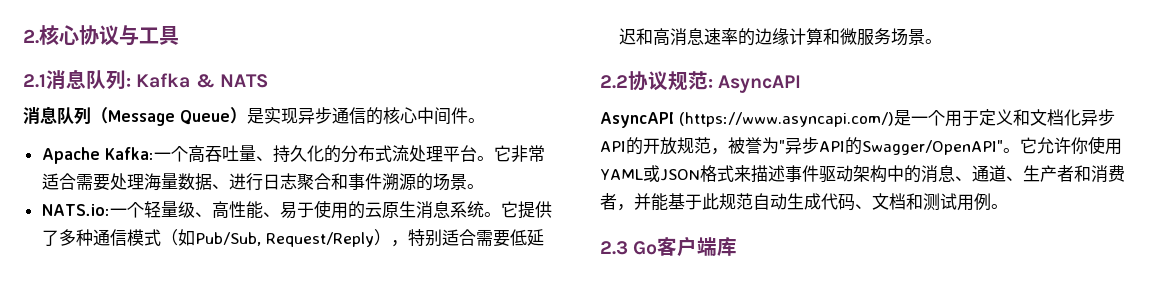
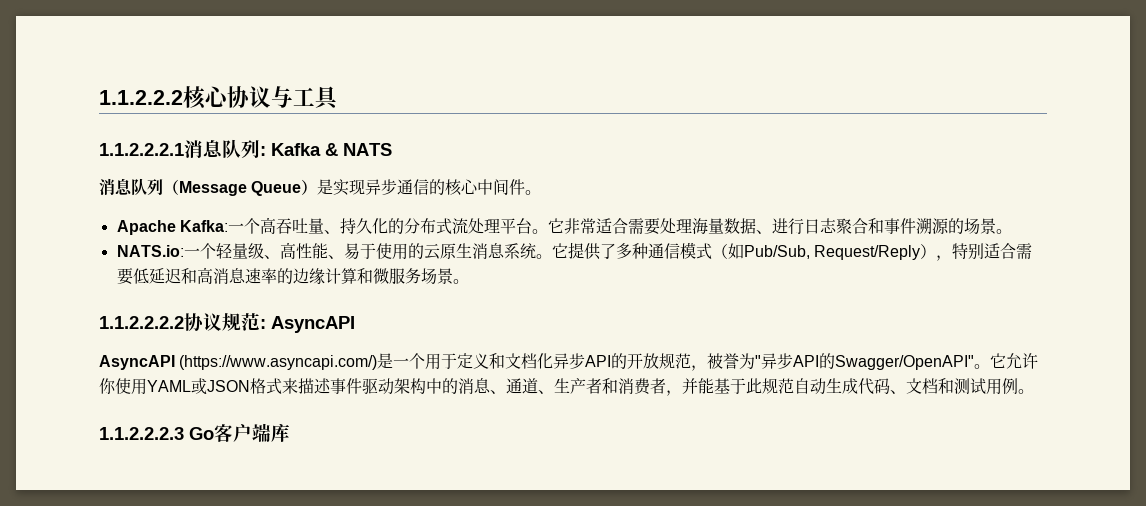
- 2.核心协议与工具
+ 1.1.2.2.2核心协议与工具
- 2.1消息队列: Kafka & NATS
+ 1.1.2.2.2.1消息队列: Kafka & NATS
- 2.2协议规范: AsyncAPI
+ 1.1.2.2.2.2协议规范: AsyncAPI
- 2.3 Go客户端库
+ 1.1.2.2.2.3 Go客户端库

